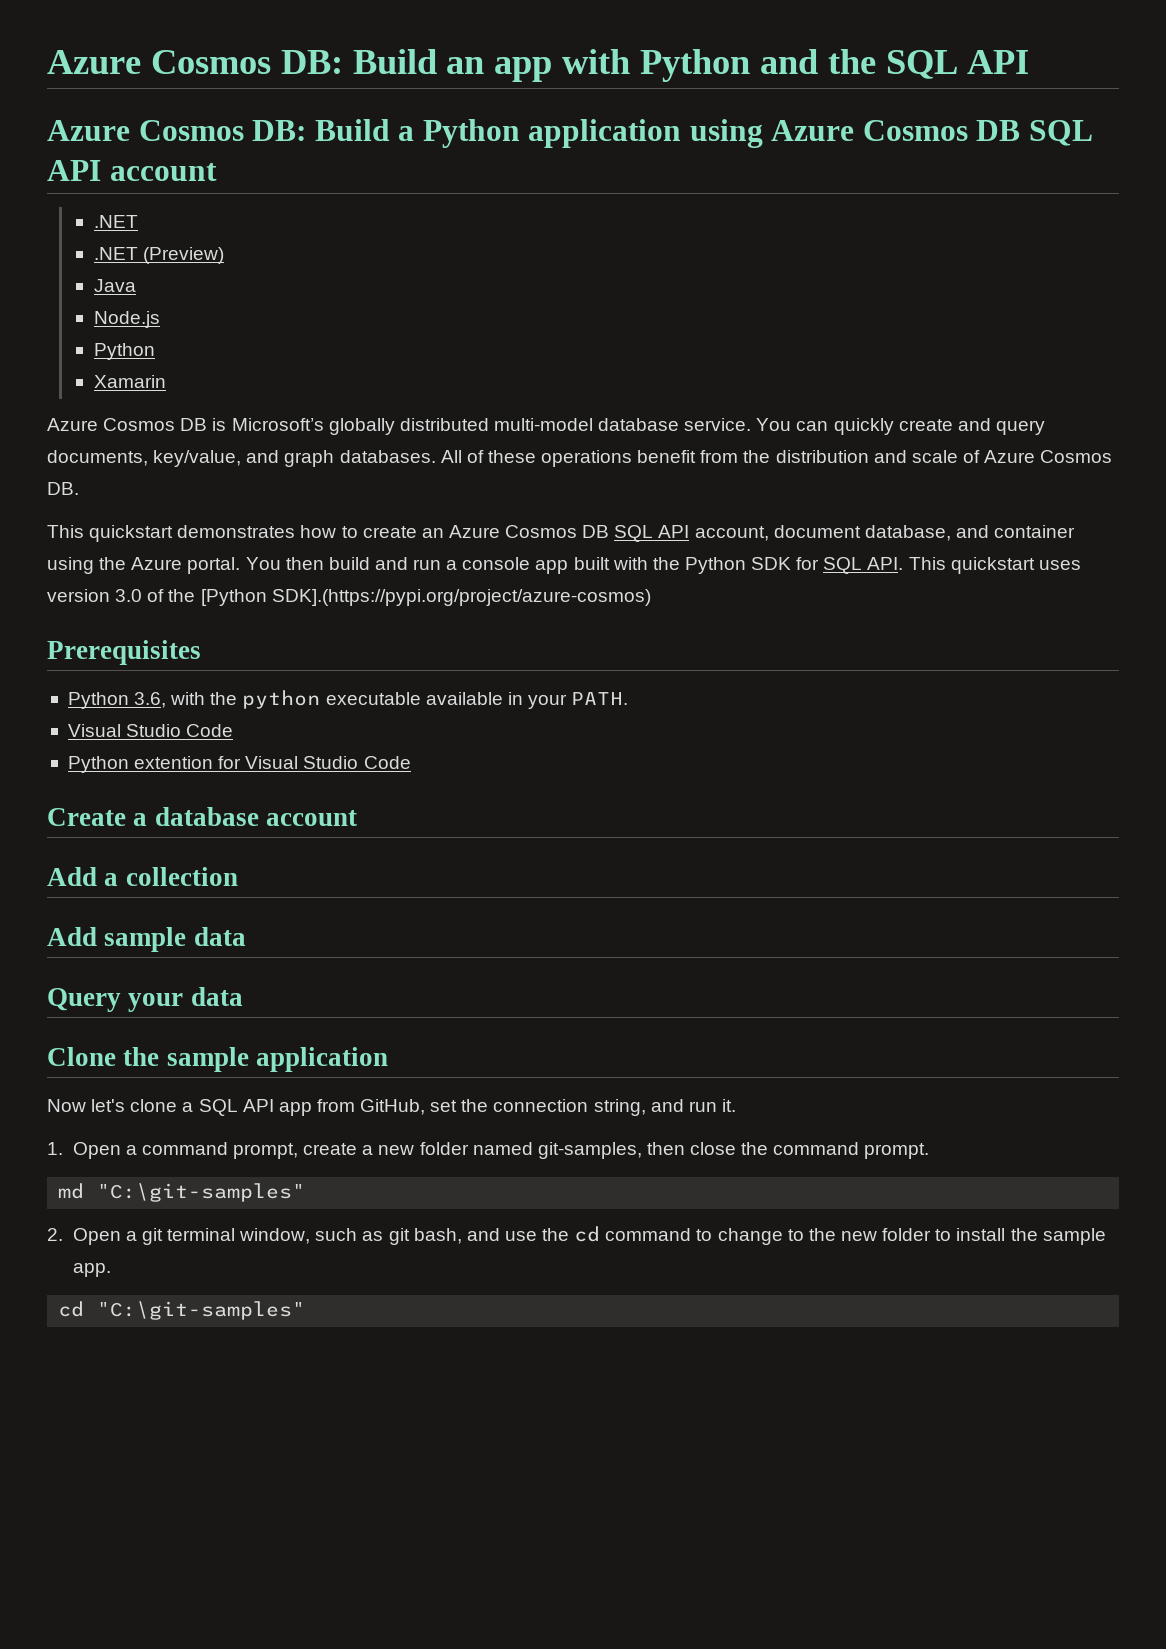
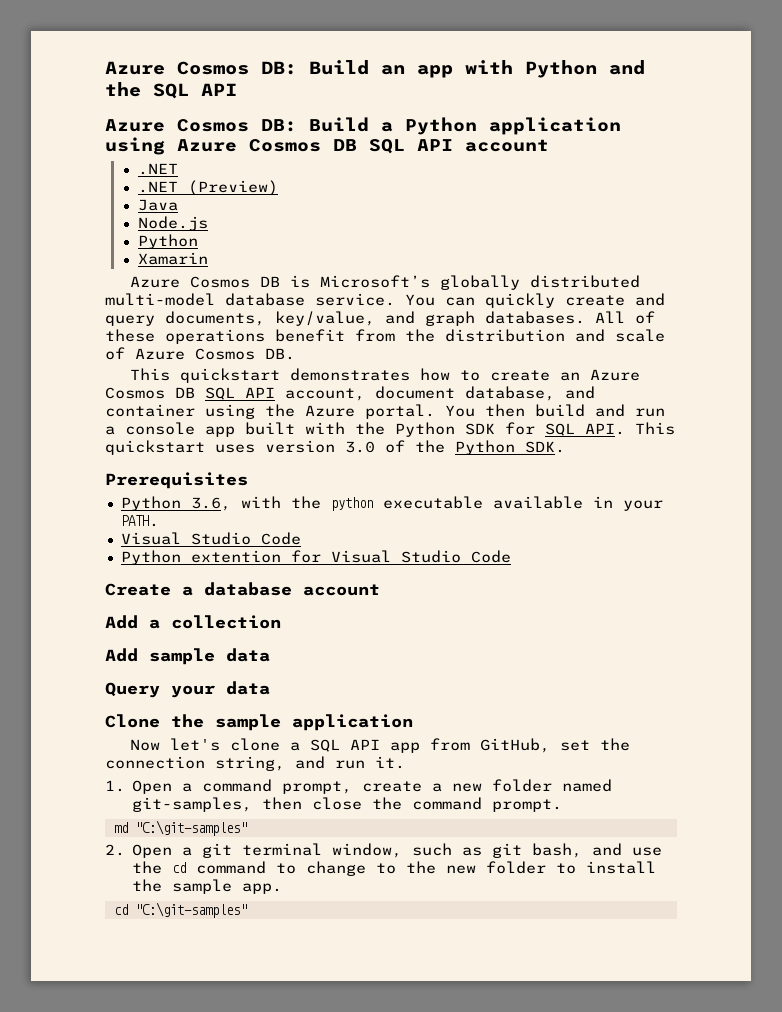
- You then build and run a console app built with the Python SDK for SQL API. This quickstart uses version 3.0 of the [Python SDK].(https://pypi.org/project/azure-cosmos)
+ You then build and run a console app built with the Python SDK for SQL API. This quickstart uses version 3.0 of the Python SDK.

